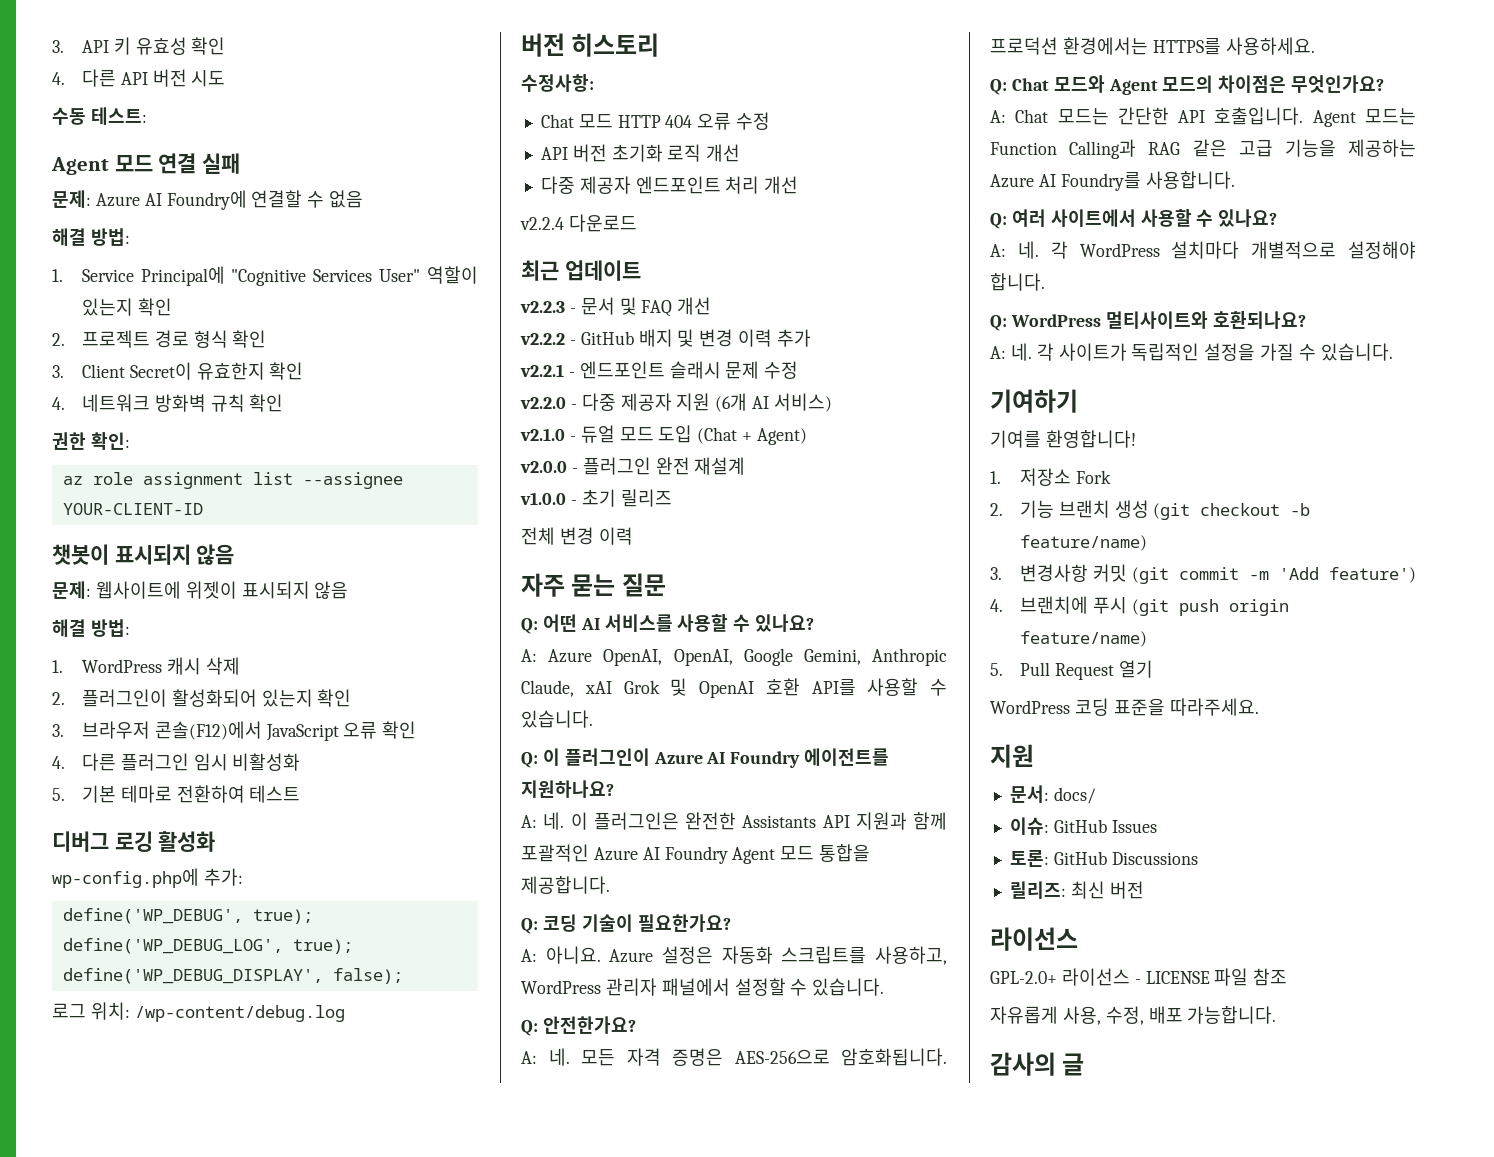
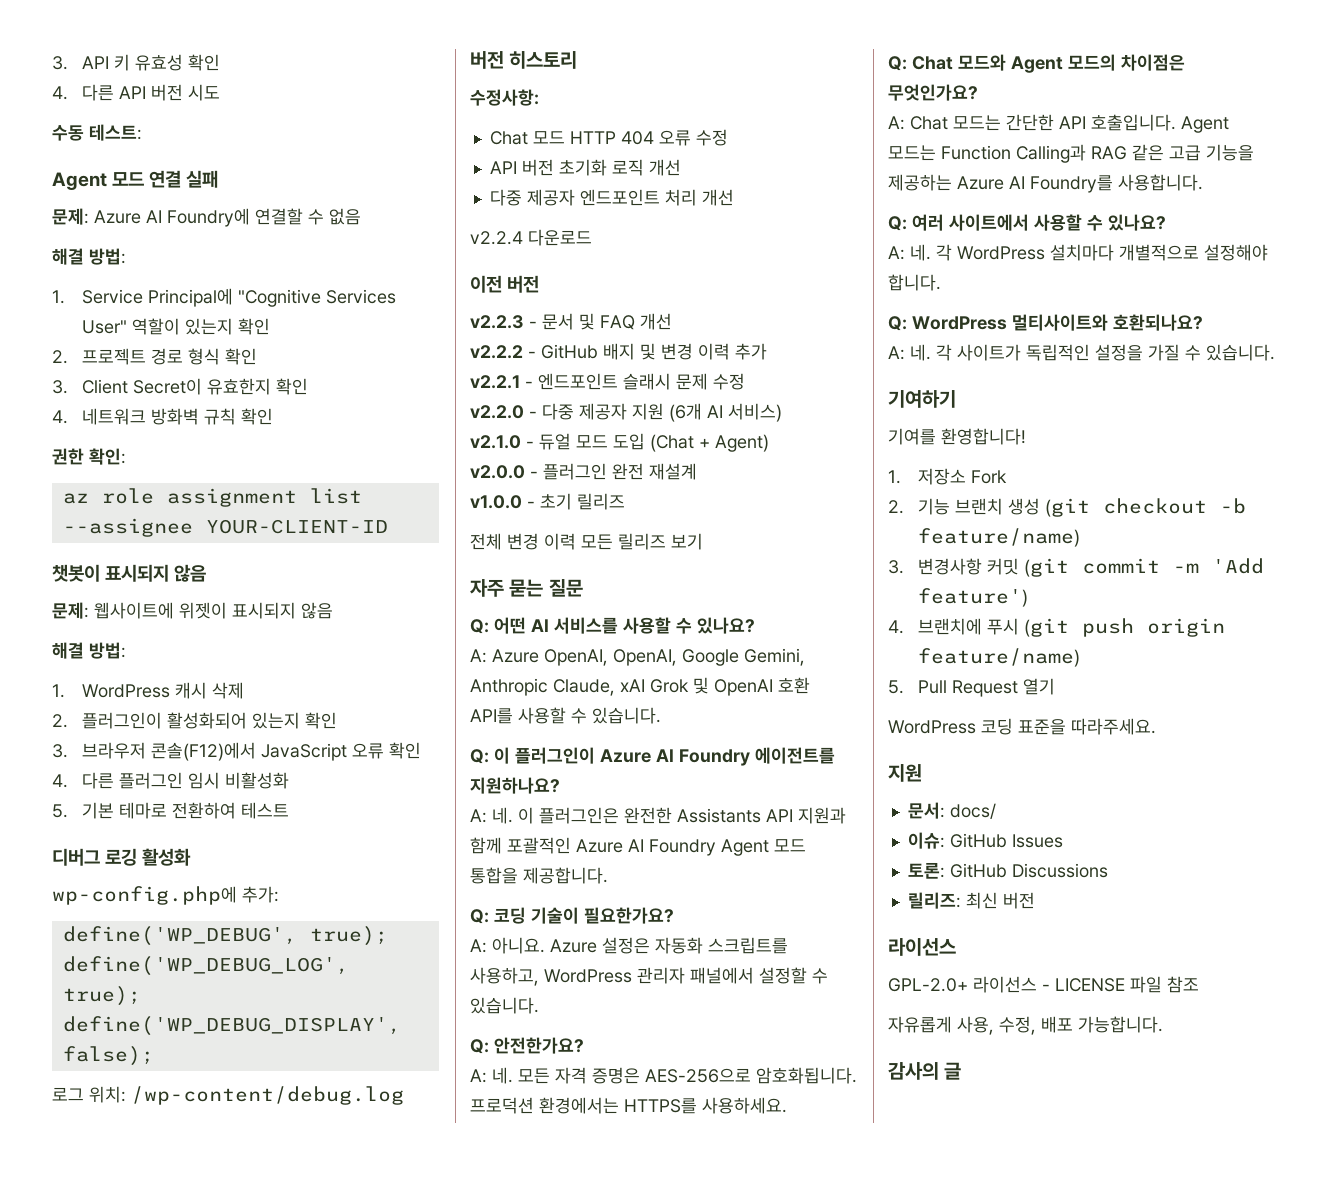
- 최근 업데이트
+ 이전 버전
- 전체 변경 이력
+ 전체 변경 이력 모든 릴리즈 보기

